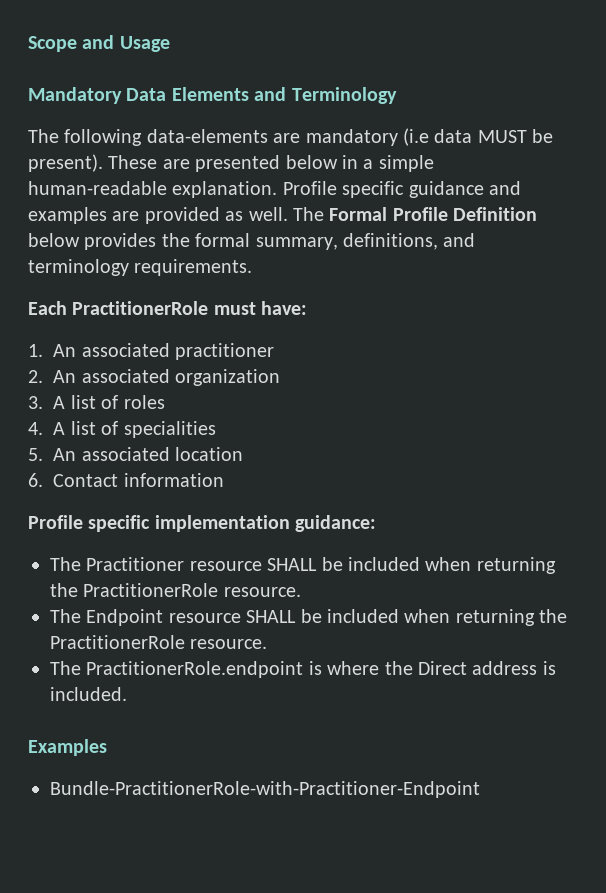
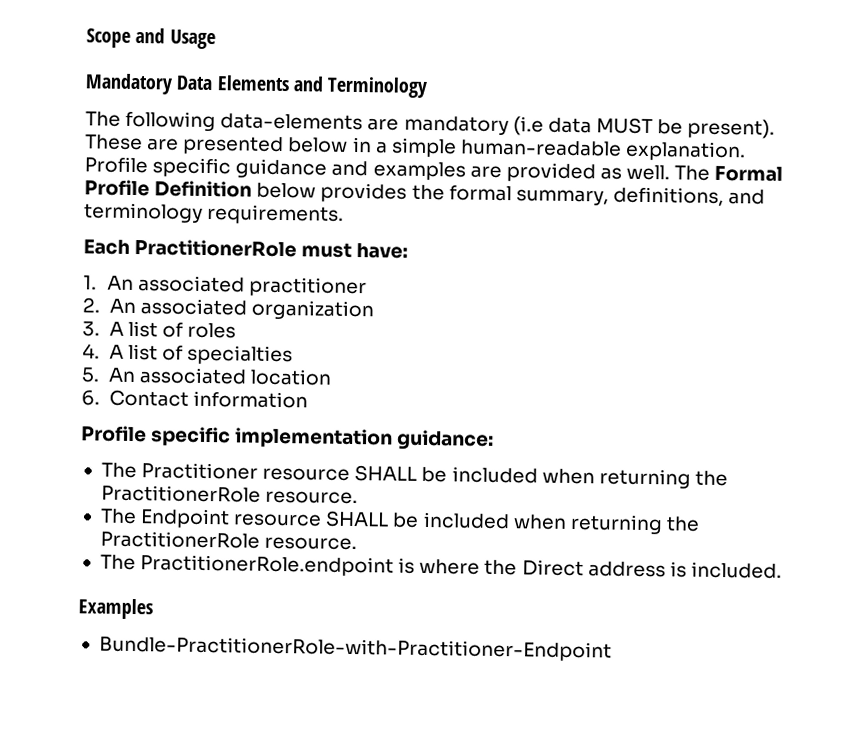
- 4. A list of specialities
+ 4. A list of specialties

